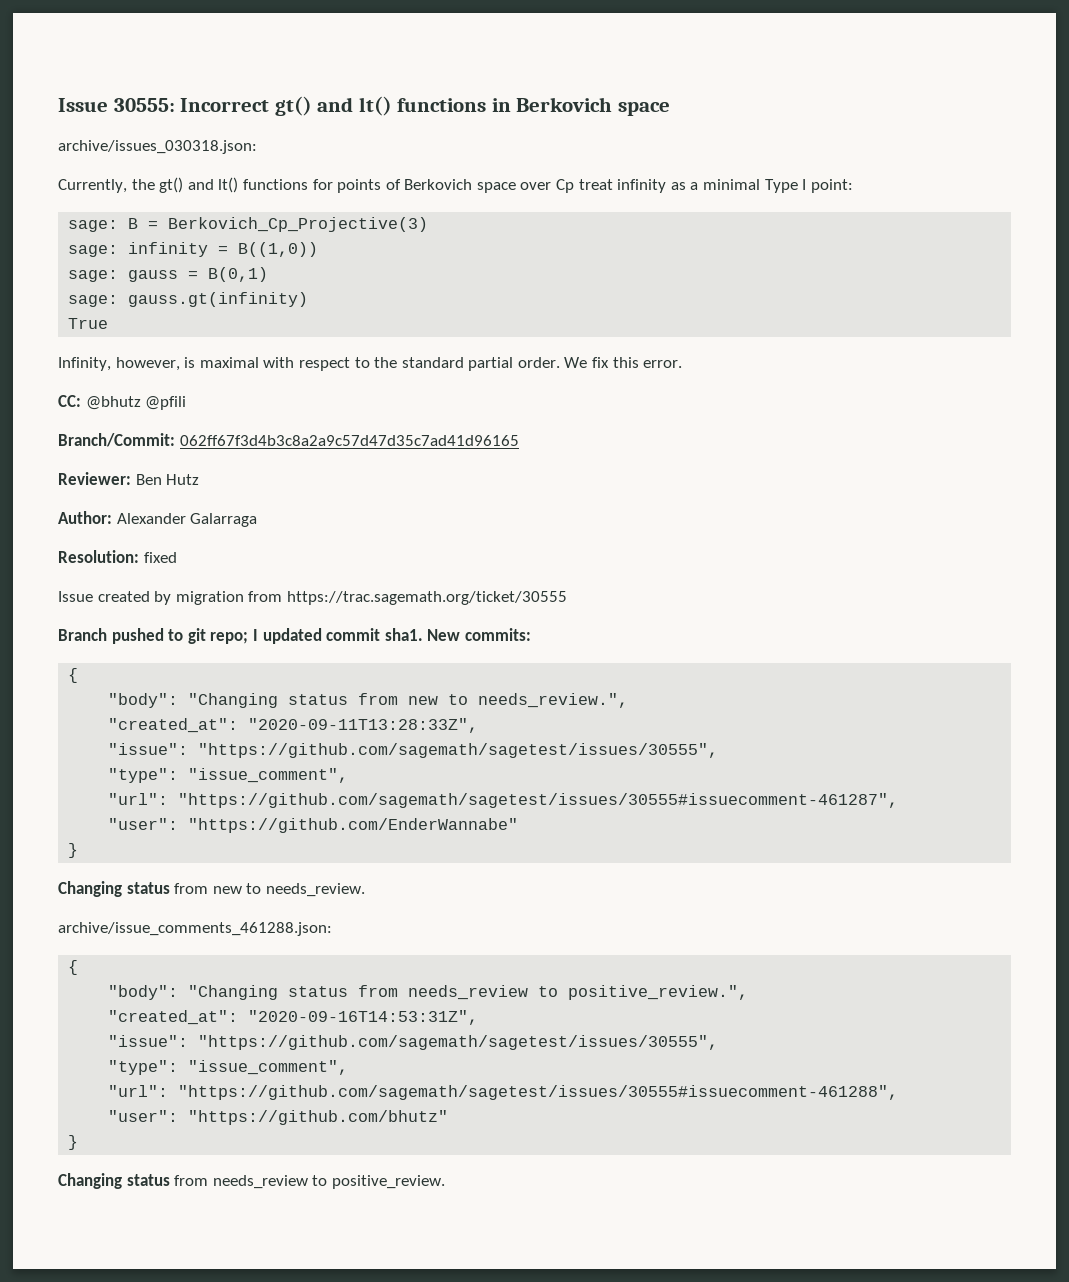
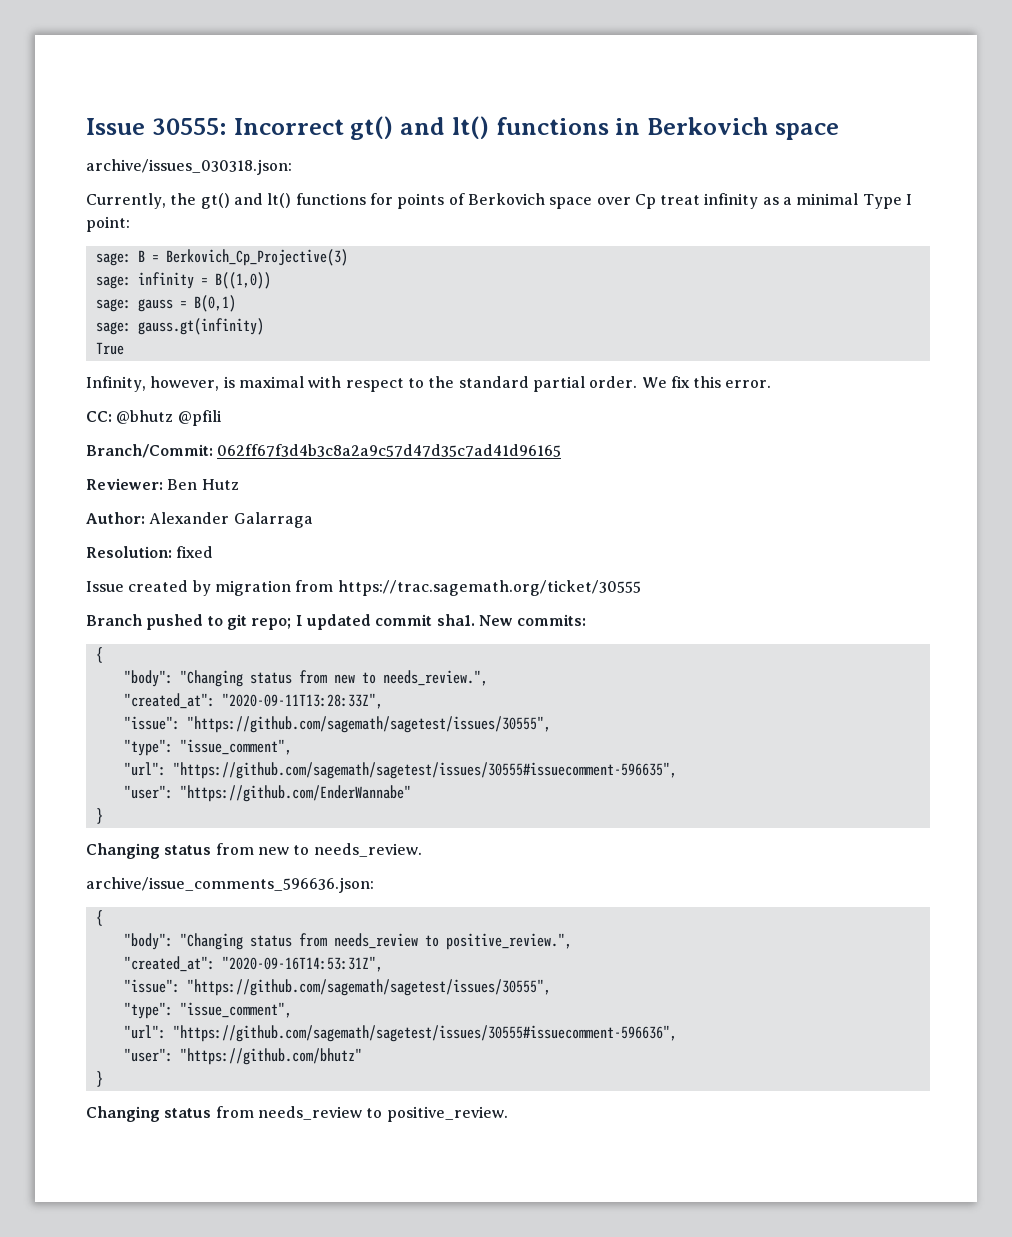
- "url": "https://github.com/sagemath/sagetest/issues/30555#issuecomment-461287",
+ "url": "https://github.com/sagemath/sagetest/issues/30555#issuecomment-596635",
- archive/issue_comments_461288.json:
+ archive/issue_comments_596636.json:
- "url": "https://github.com/sagemath/sagetest/issues/30555#issuecomment-461288",
+ "url": "https://github.com/sagemath/sagetest/issues/30555#issuecomment-596636",

